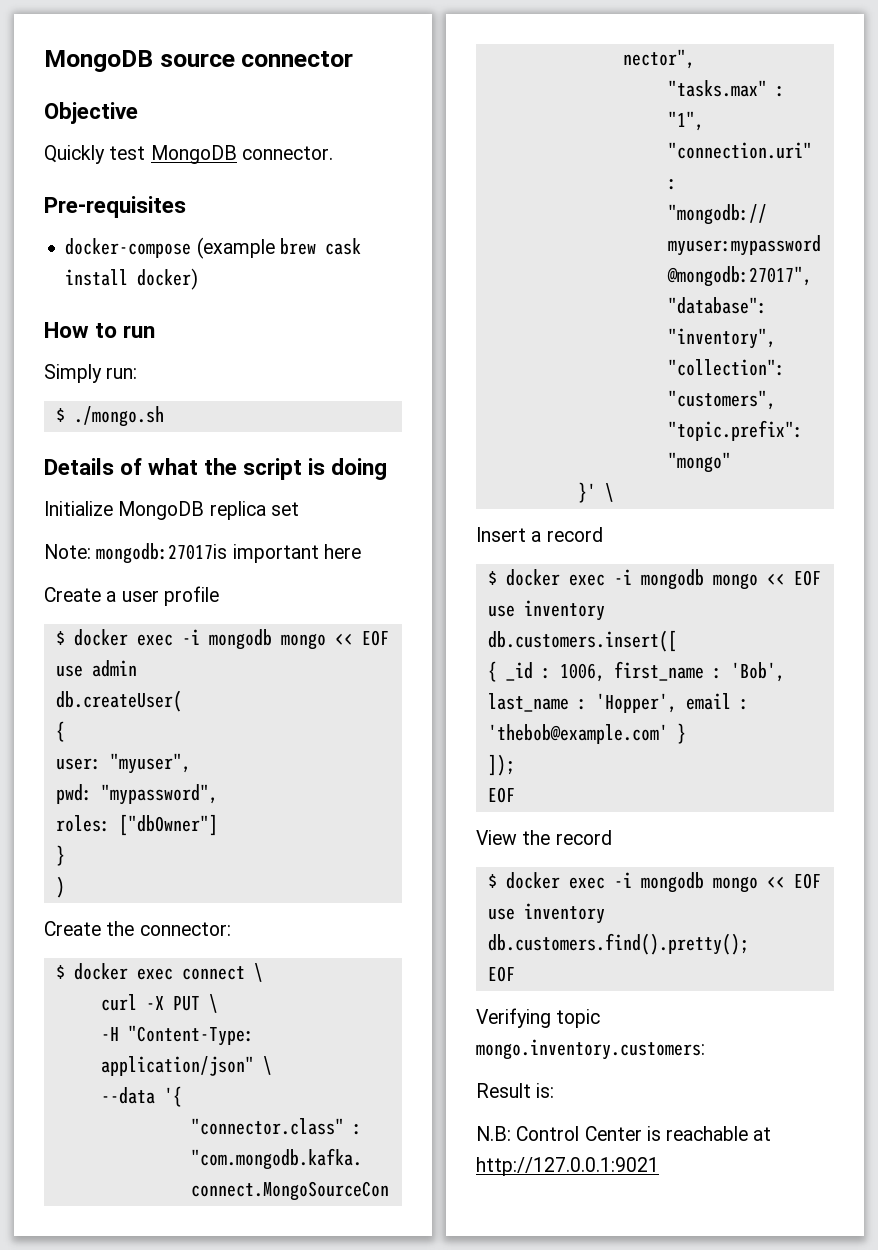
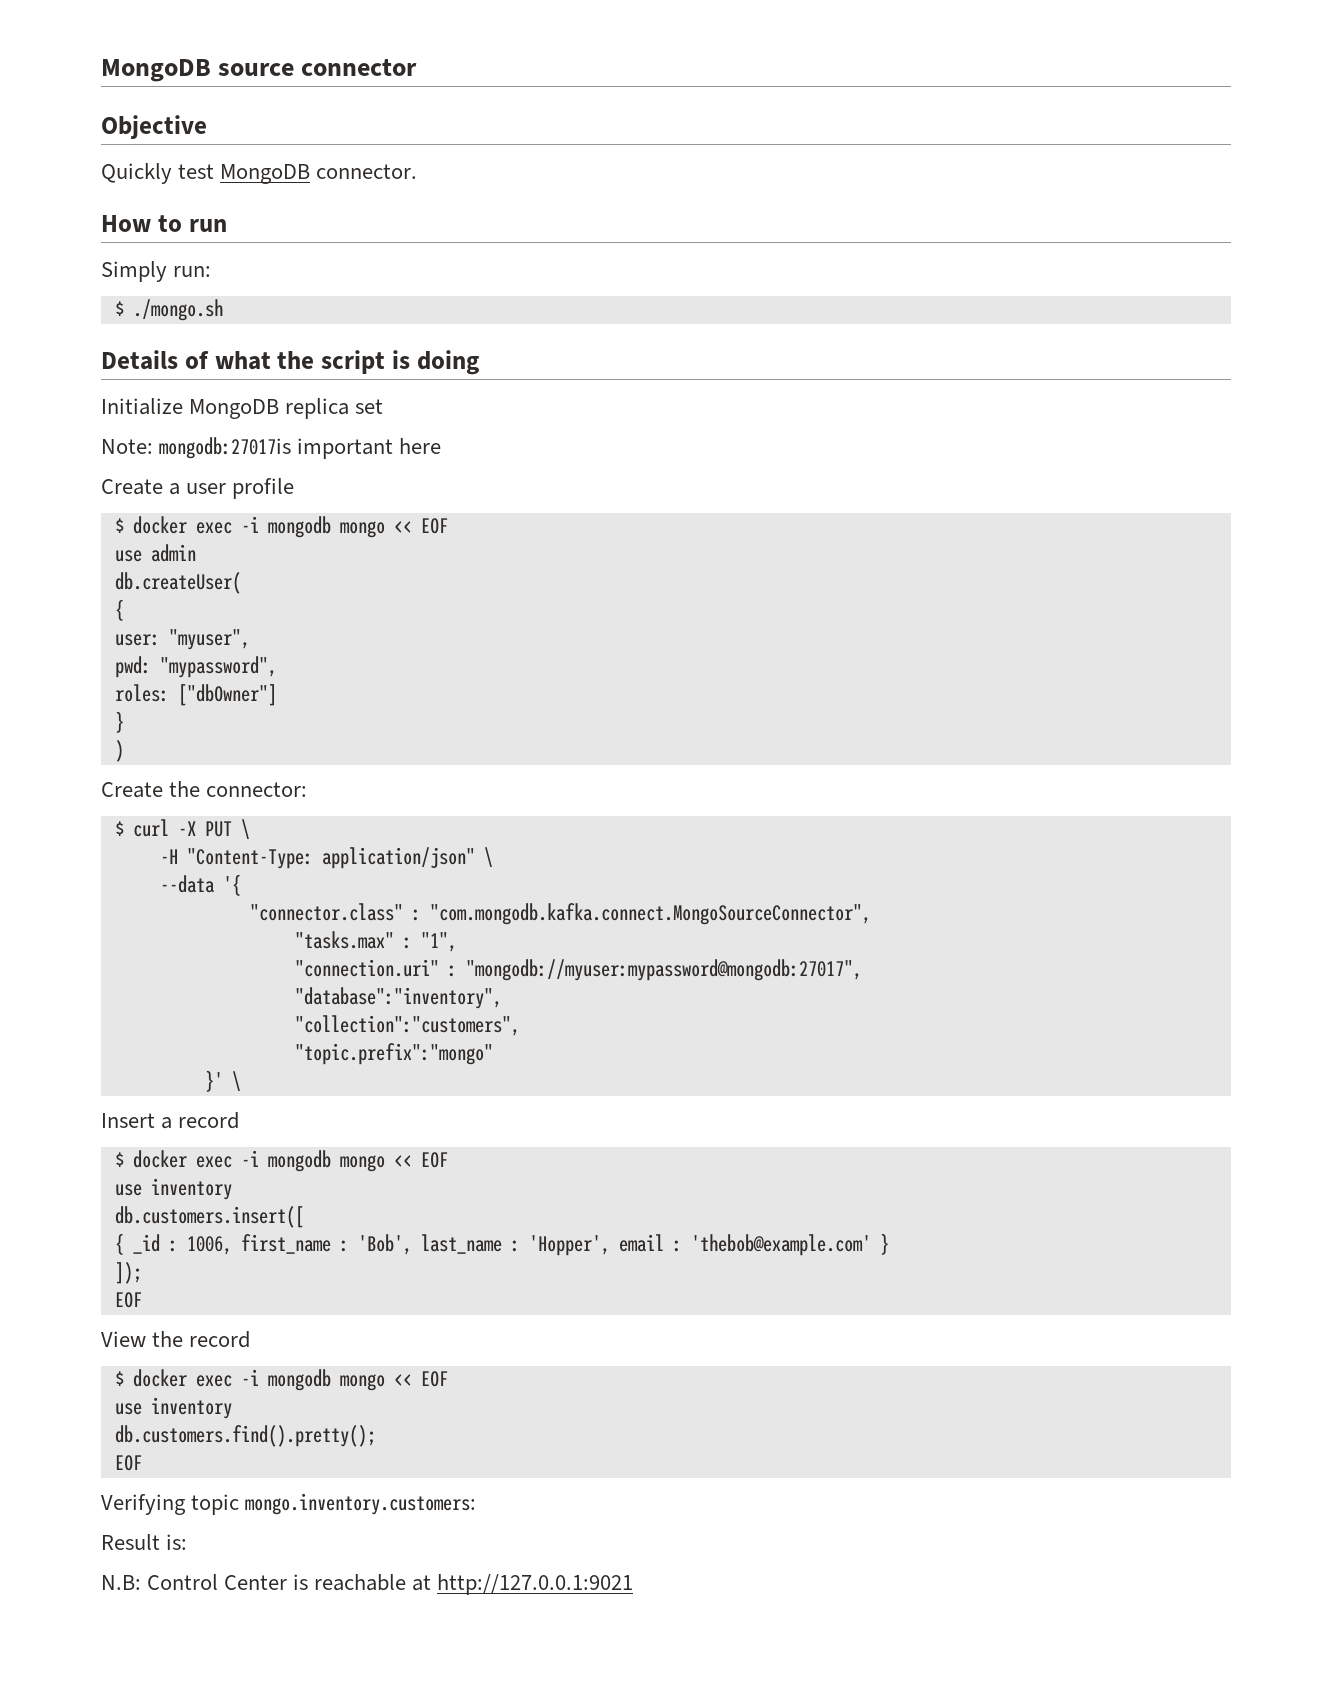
- Pre-requisites
- docker-compose (example brew cask install docker)
- $ docker exec connect \
- curl -X PUT \
+ $ curl -X PUT \

